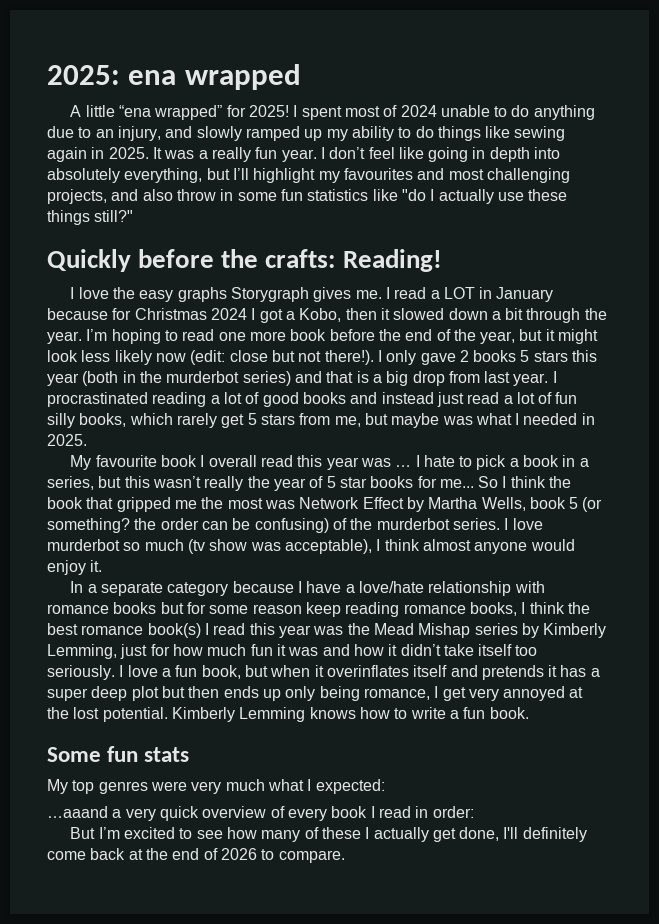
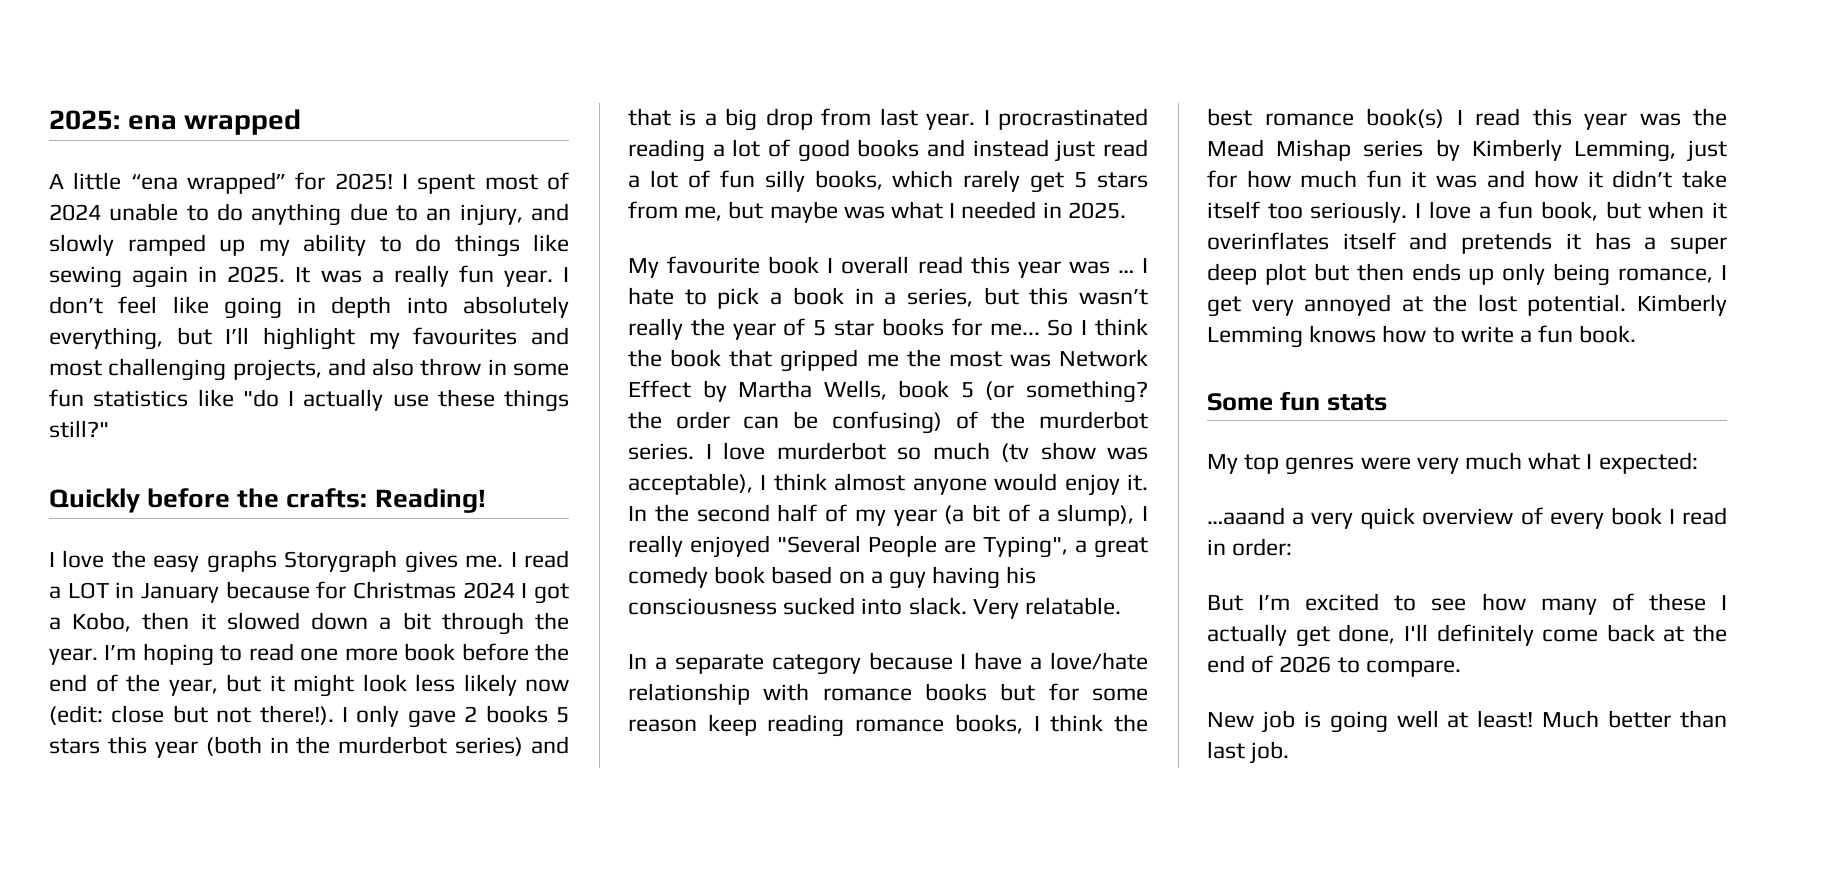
+ In the second half of my year (a bit of a slump), I really enjoyed "Several People are Typing", a great comedy book based on a guy having his consciousness sucked into slack. Very relatable.
+ New job is going well at least! Much better than last job.

